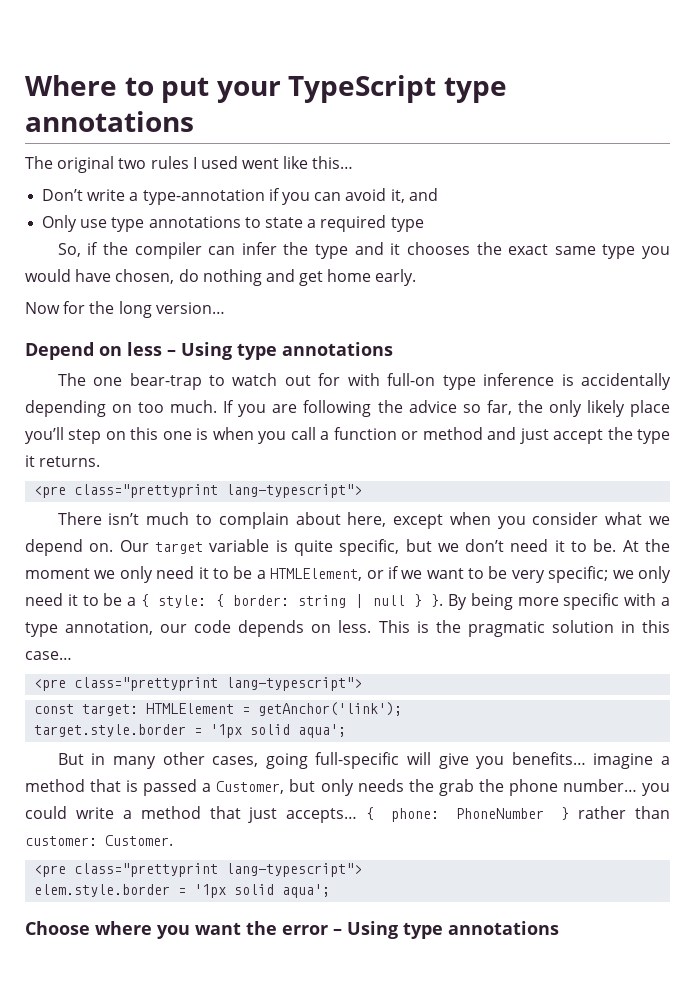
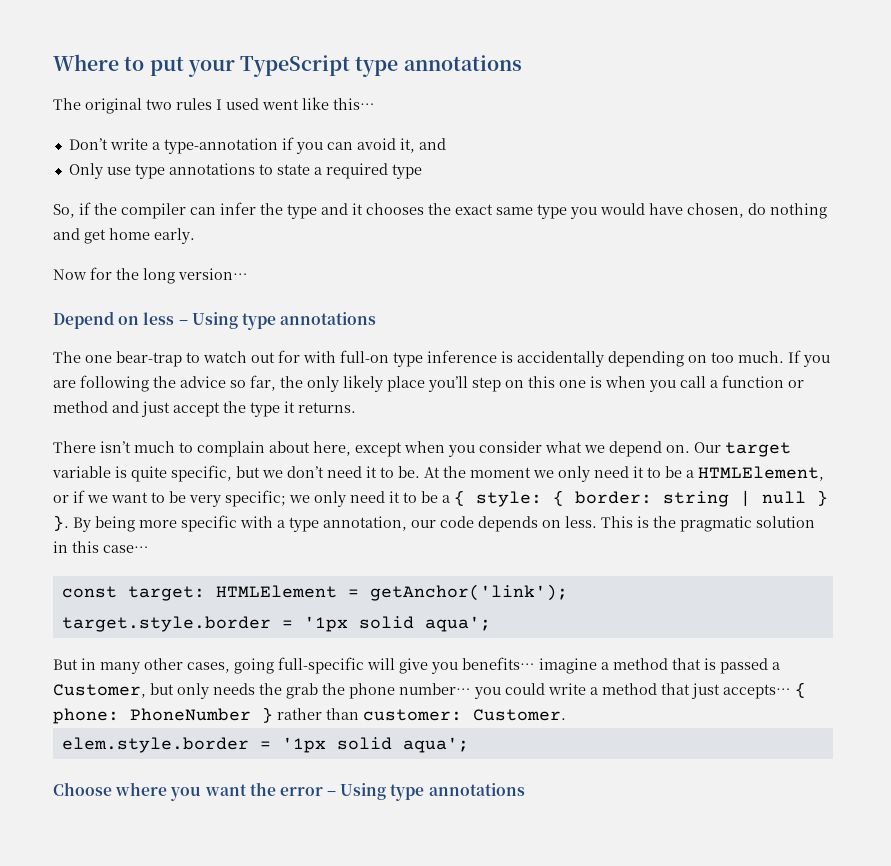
  If you are following the advice so far, the only likely place you’ll step on this one is when you call a function or method and just accept the type it returns.
- <pre class="prettyprint lang-typescript">
  This is the pragmatic solution in this case…
- <pre class="prettyprint lang-typescript">
  { phone: PhoneNumber } rather than customer: Customer.
- <pre class="prettyprint lang-typescript">

